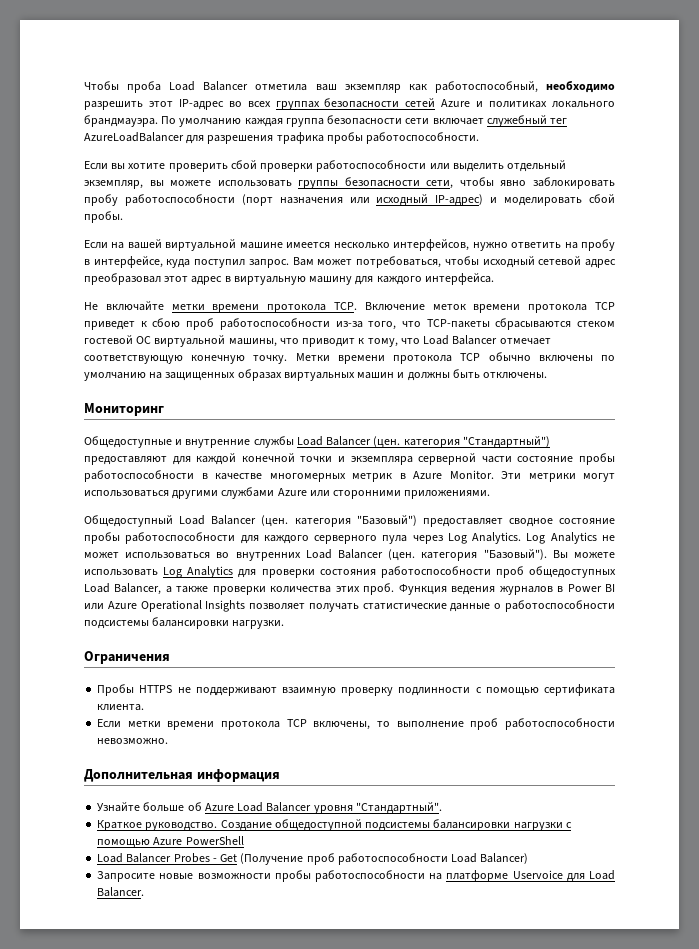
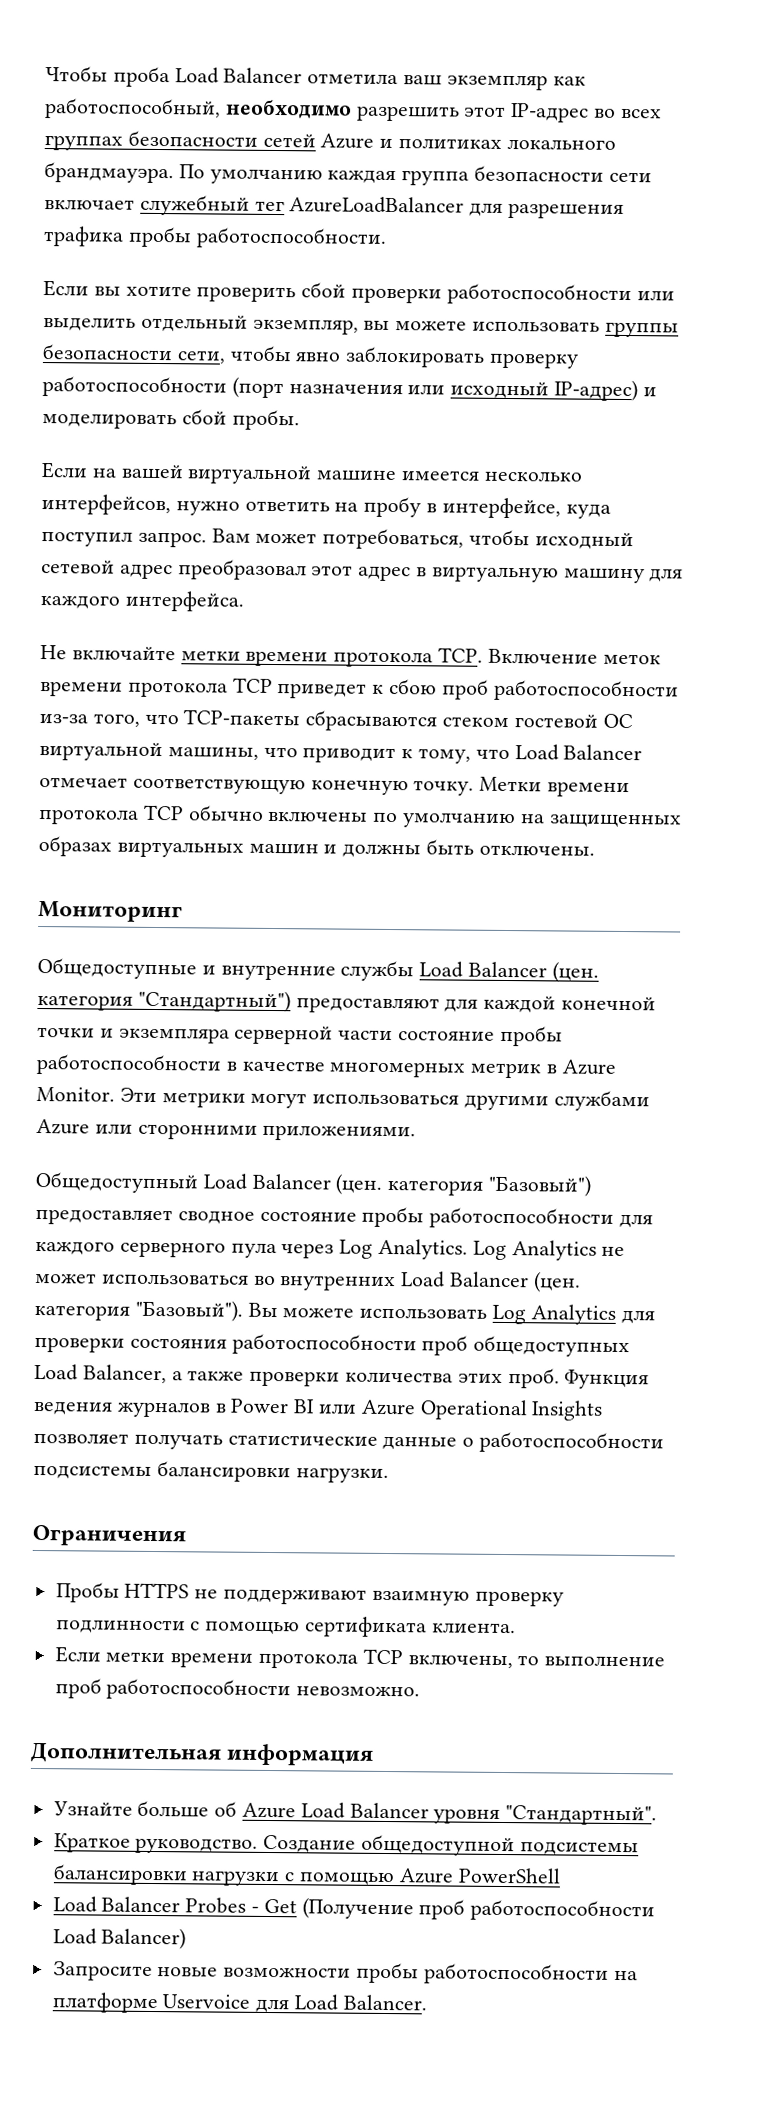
- Если вы хотите проверить сбой проверки работоспособности или выделить отдельный экземпляр, вы можете использовать группы безопасности сети, чтобы явно заблокировать пробу работоспособности (порт назначения или исходный IP-адрес) и моделировать сбой пробы.
+ Если вы хотите проверить сбой проверки работоспособности или выделить отдельный экземпляр, вы можете использовать группы безопасности сети, чтобы явно заблокировать проверку работоспособности (порт назначения или исходный IP-адрес) и моделировать сбой пробы.

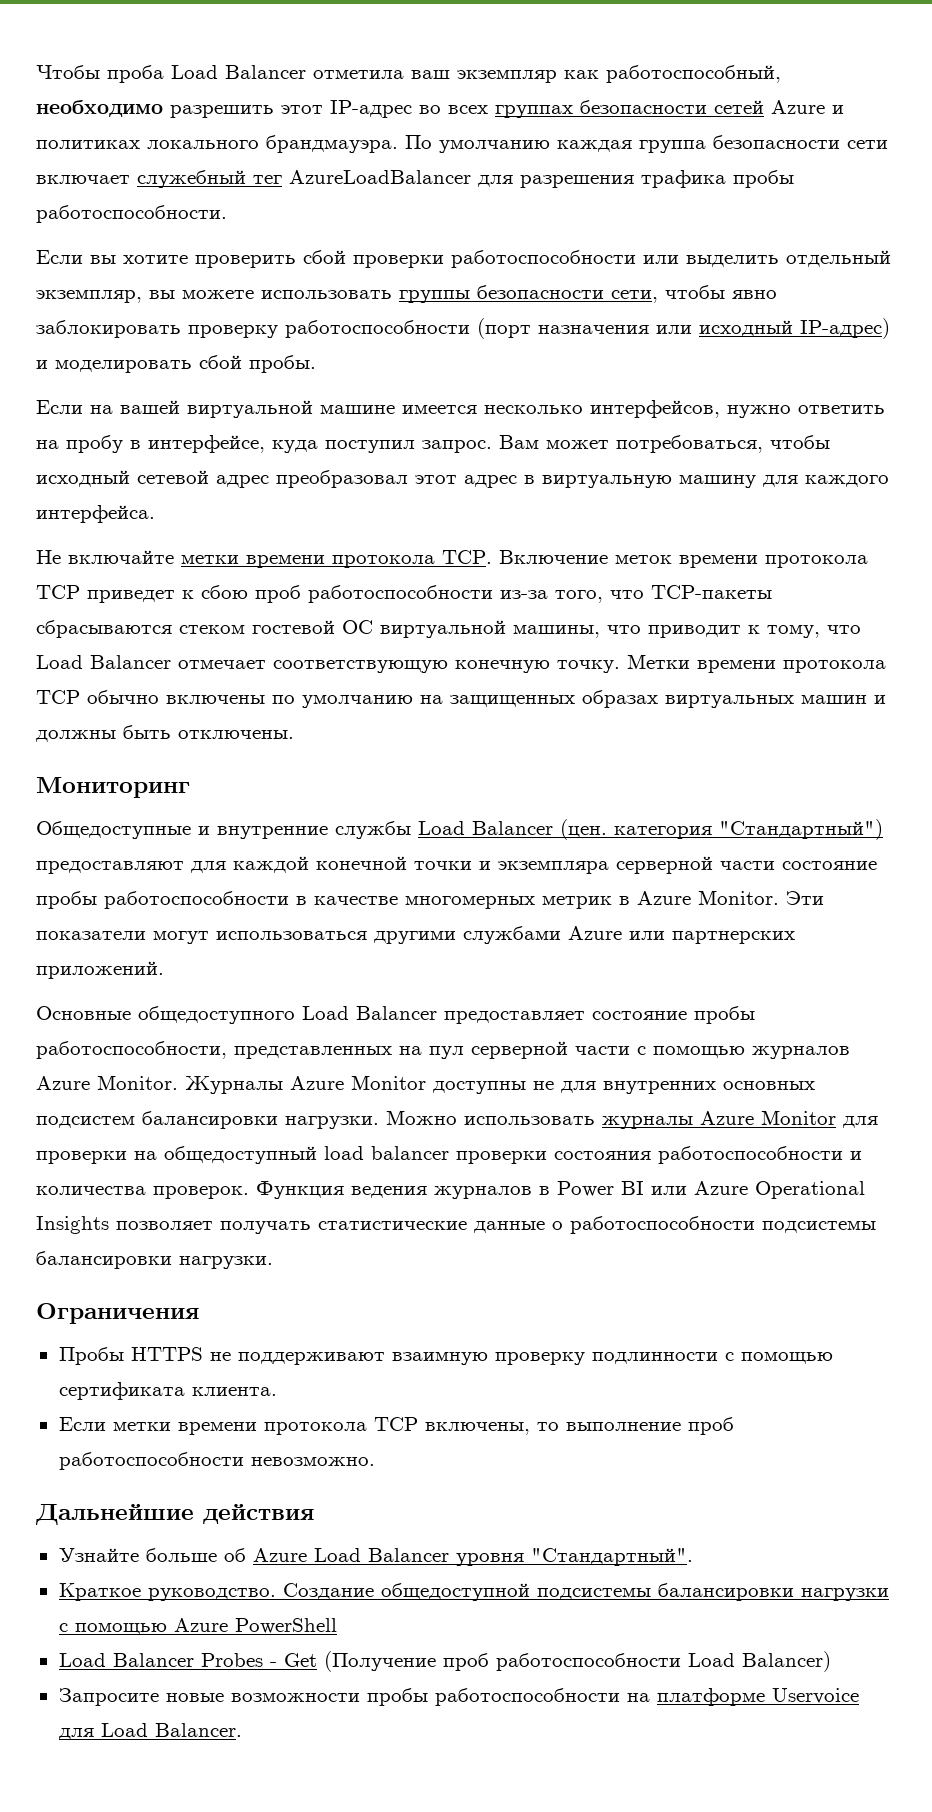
- Эти метрики могут использоваться другими службами Azure или сторонними приложениями.
- Общедоступный Load Balancer (цен. категория "Базовый") предоставляет сводное состояние пробы работоспособности для каждого серверного пула через Log Analytics. Log Analytics не может использоваться во внутренних Load Balancer (цен. категория "Базовый"). Вы можете использовать Log Analytics для проверки состояния работоспособности проб общедоступных Load Balancer, а также проверки количества этих проб.
+ Эти показатели могут использоваться другими службами Azure или партнерских приложений.
+ Основные общедоступного Load Balancer предоставляет состояние пробы работоспособности, представленных на пул серверной части с помощью журналов Azure Monitor. Журналы Azure Monitor доступны не для внутренних основных подсистем балансировки нагрузки. Можно использовать журналы Azure Monitor для проверки на общедоступный load balancer проверки состояния работоспособности и количества проверок.
- Дополнительная информация
+ Дальнейшие действия

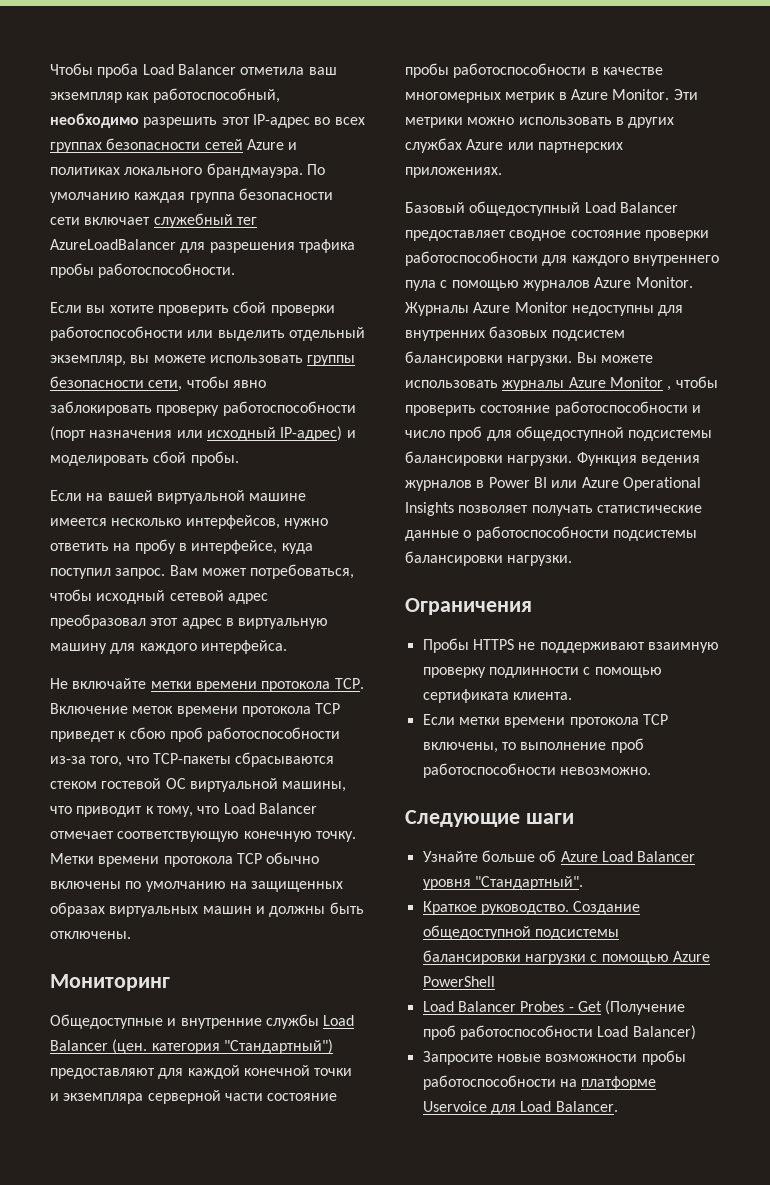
- Эти показатели могут использоваться другими службами Azure или партнерских приложений.
- Основные общедоступного Load Balancer предоставляет состояние пробы работоспособности, представленных на пул серверной части с помощью журналов Azure Monitor.
+ Эти метрики можно использовать в других службах Azure или партнерских приложениях.
+ Базовый общедоступный Load Balancer предоставляет сводное состояние проверки работоспособности для каждого внутреннего пула с помощью журналов Azure Monitor.
- Журналы Azure Monitor доступны не для внутренних основных подсистем балансировки нагрузки.
+ Журналы Azure Monitor недоступны для внутренних базовых подсистем балансировки нагрузки.
- Можно использовать журналы Azure Monitor для проверки на общедоступный load balancer проверки состояния работоспособности и количества проверок.
+ Вы можете использовать журналы Azure Monitor , чтобы проверить состояние работоспособности и число проб для общедоступной подсистемы балансировки нагрузки.
- Дальнейшие действия
+ Следующие шаги

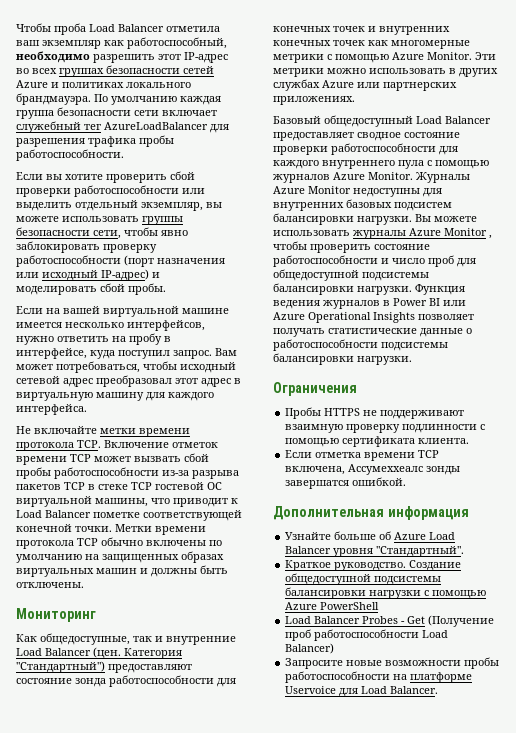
- Не включайте метки времени протокола TCP. Включение меток времени протокола TCP приведет к сбою проб работоспособности из-за того, что TCP-пакеты сбрасываются стеком гостевой ОС виртуальной машины, что приводит к тому, что Load Balancer отмечает соответствующую конечную точку.
+ Не включайте метки времени протокола TCP. Включение отметок времени TCP может вызвать сбой пробы работоспособности из-за разрыва пакетов TCP в стеке TCP гостевой ОС виртуальной машины, что приводит к Load Balancer пометке соответствующей конечной точки.
- Общедоступные и внутренние службы Load Balancer (цен. категория "Стандартный") предоставляют для каждой конечной точки и экземпляра серверной части состояние пробы работоспособности в качестве многомерных метрик в Azure Monitor.
+ Как общедоступные, так и внутренние Load Balancer (цен. Категория "Стандартный") предоставляют состояние зонда работоспособности для конечных точек и внутренних конечных точек как многомерные метрики с помощью Azure Monitor.
- Если метки времени протокола TCP включены, то выполнение проб работоспособности невозможно.
- Следующие шаги
+ Если отметка времени TCP включена, Ассумеххеалс зонды завершатся ошибкой.
+ Дополнительная информация

